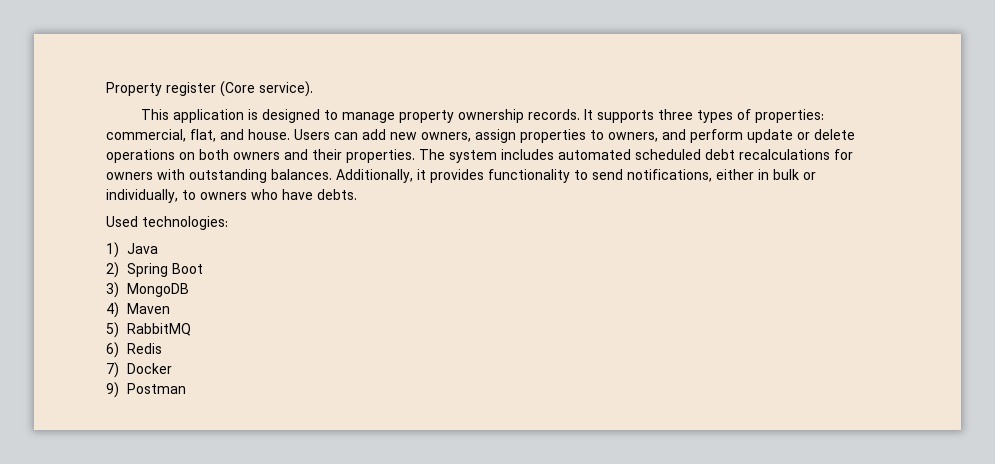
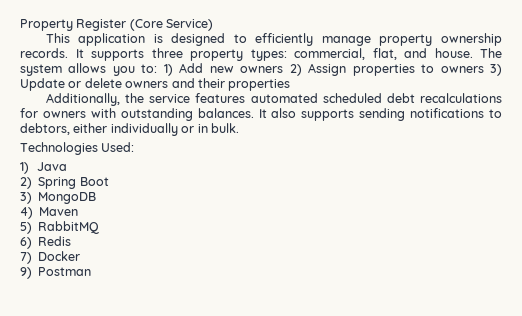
- Property register (Core service).
+ Property Register (Core Service)
- This application is designed to manage property ownership records.
+ This application is designed to efficiently manage property ownership records.
- It supports three types of properties: commercial, flat, and house.
+ It supports three property types: commercial, flat, and house.
- Users can add new owners, assign properties to owners, and perform update or delete operations on both owners and their properties. The system includes automated scheduled debt recalculations for owners with outstanding balances.
+ The system allows you to: 1) Add new owners 2) Assign properties to owners 3) Update or delete owners and their properties
+ Additionally, the service features automated scheduled debt recalculations for owners with outstanding balances.
- Additionally, it provides functionality to send notifications, either in bulk or individually, to owners who have debts.
- Used technologies:
+ It also supports sending notifications to debtors, either individually or in bulk.
+ Technologies Used:

